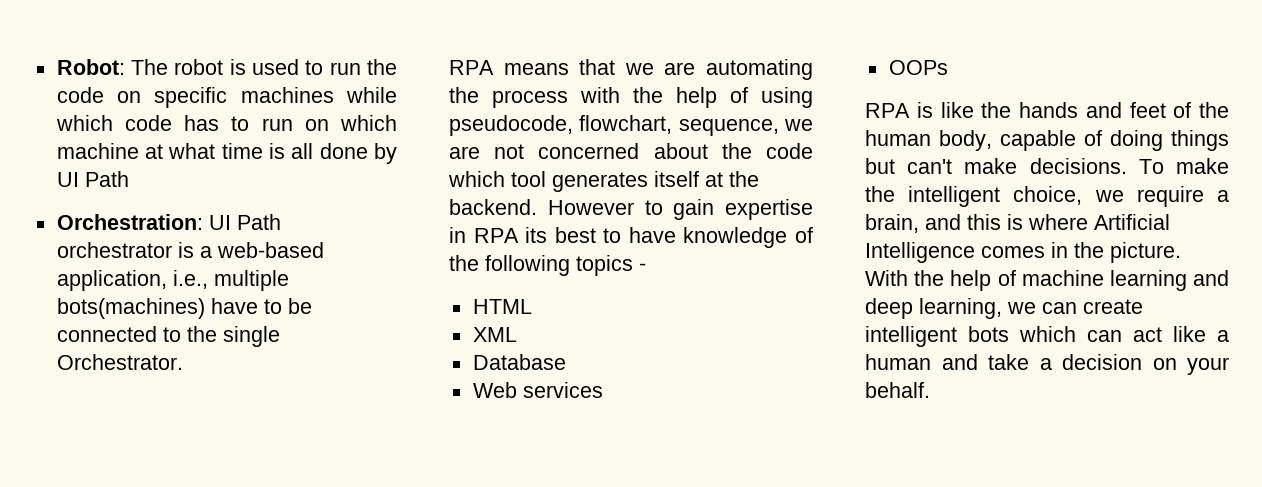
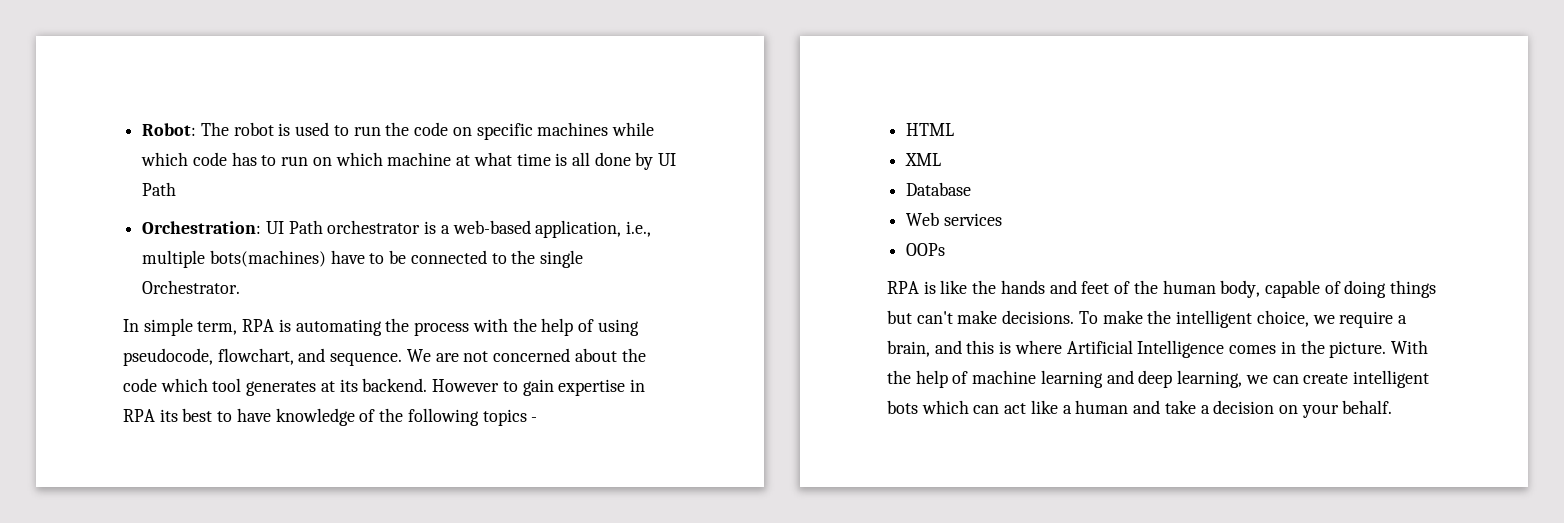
- RPA means that we are automating the process with the help of using pseudocode, flowchart, sequence, we are not concerned about the code which tool generates itself at the backend.
+ In simple term, RPA is automating the process with the help of using pseudocode, flowchart, and sequence. We are not concerned about the code which tool generates at its backend.

